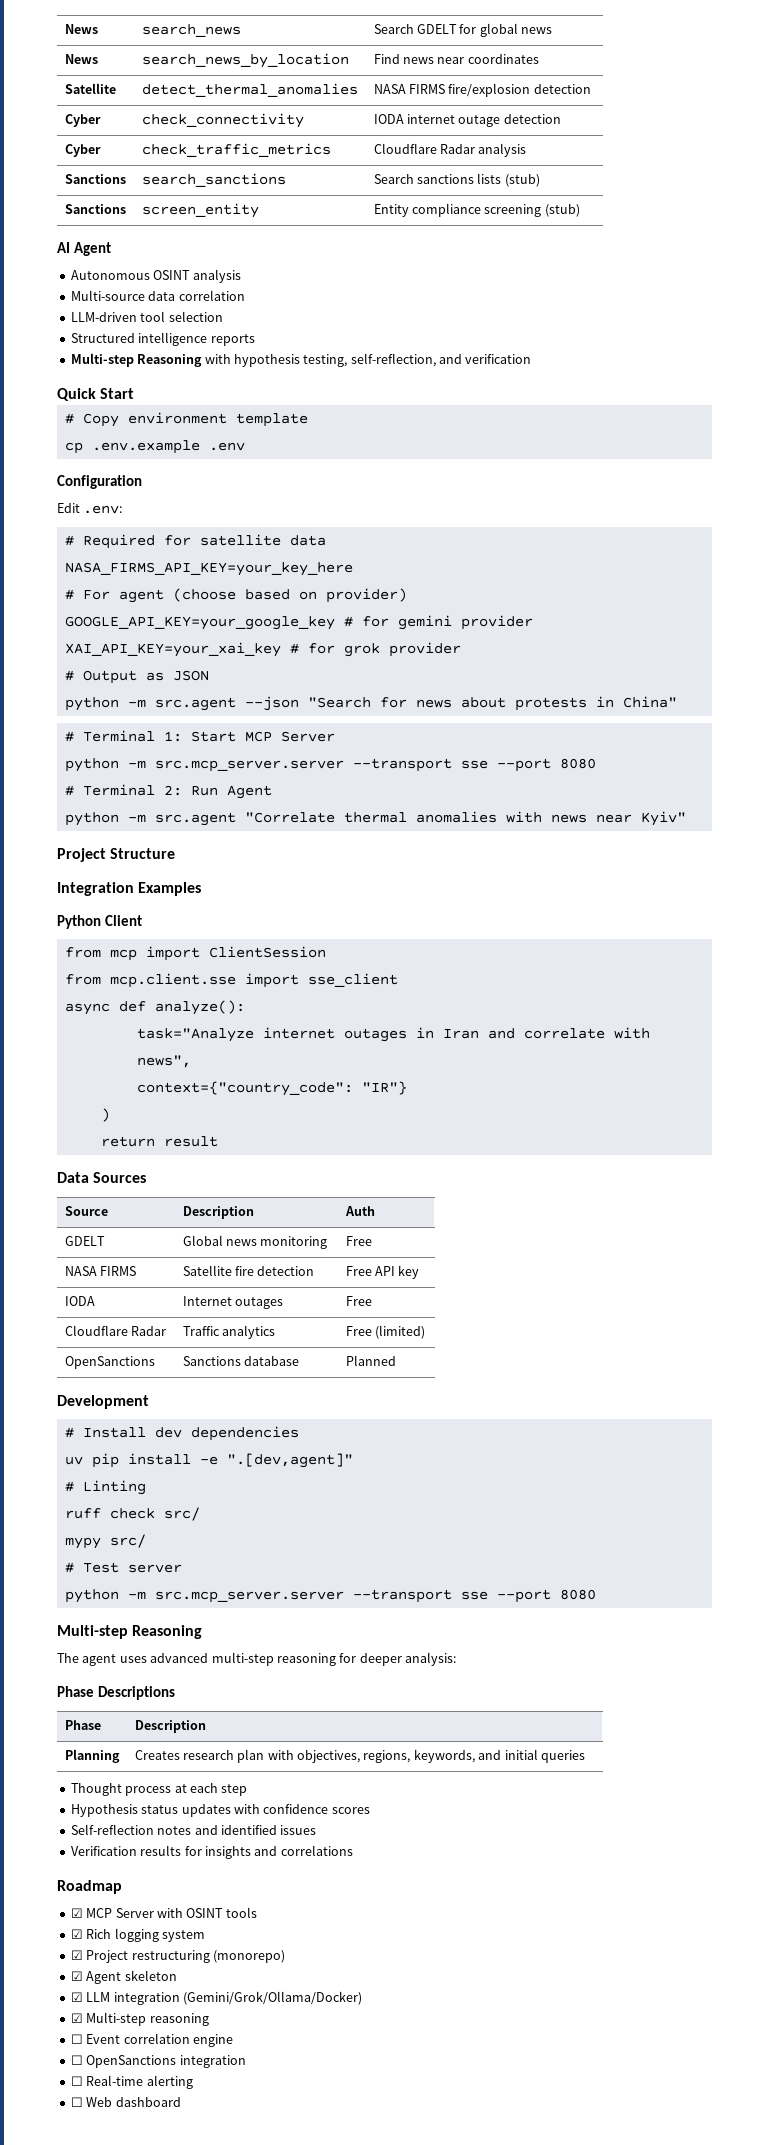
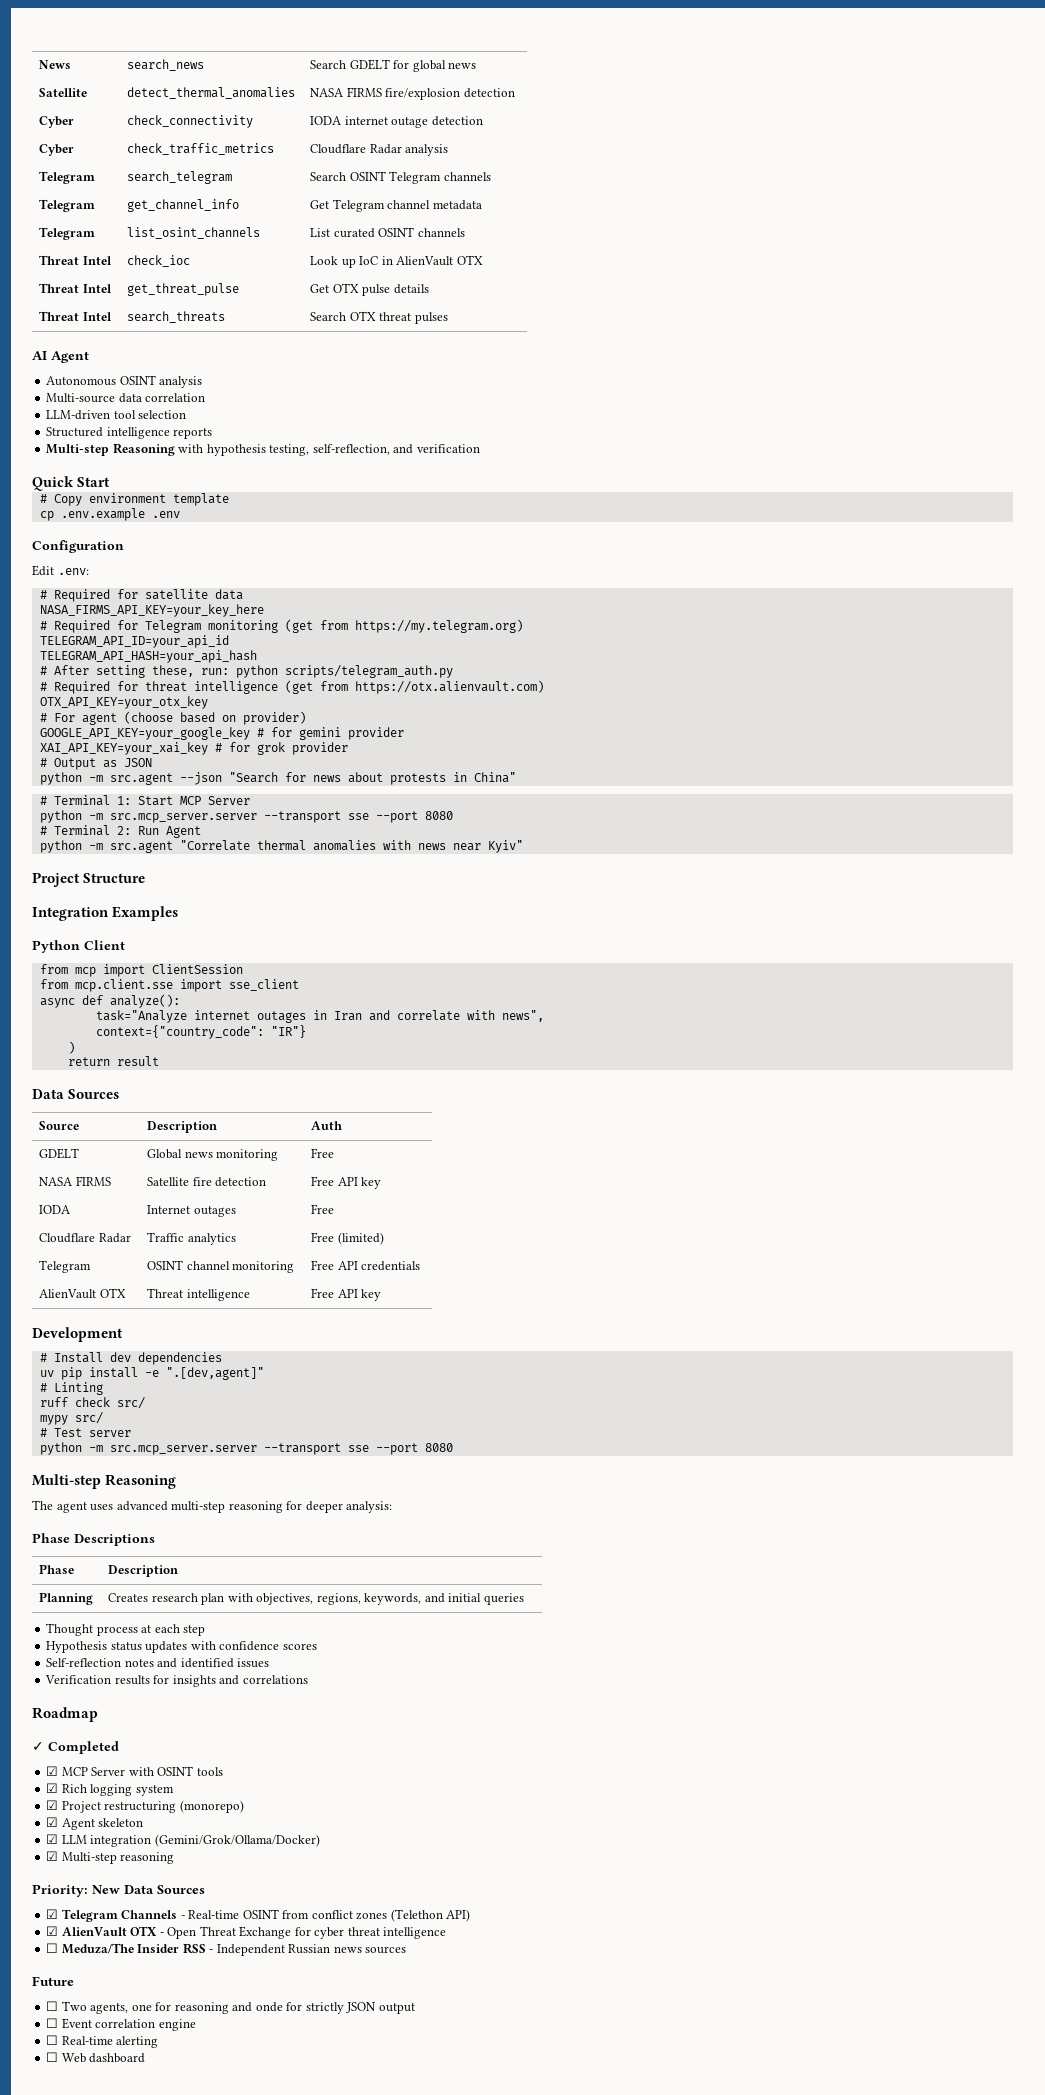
- News | search_news_by_location | Find news near coordinates
- Sanctions | search_sanctions | Search sanctions lists (stub)
- Sanctions | screen_entity | Entity compliance screening (stub)
+ Telegram | search_telegram | Search OSINT Telegram channels
+ Telegram | get_channel_info | Get Telegram channel metadata
+ Telegram | list_osint_channels | List curated OSINT channels
+ Threat Intel | check_ioc | Look up IoC in AlienVault OTX
+ Threat Intel | get_threat_pulse | Get OTX pulse details
+ Threat Intel | search_threats | Search OTX threat pulses
+ # Required for Telegram monitoring (get from https://my.telegram.org)
+ TELEGRAM_API_ID=your_api_id
+ TELEGRAM_API_HASH=your_api_hash
+ # After setting these, run: python scripts/telegram_auth.py
+ # Required for threat intelligence (get from https://otx.alienvault.com)
+ OTX_API_KEY=your_otx_key
- OpenSanctions | Sanctions database | Planned
+ Telegram | OSINT channel monitoring | Free API credentials
+ AlienVault OTX | Threat intelligence | Free API key
+ ✓ Completed
+ Priority: New Data Sources
+ ☑ Telegram Channels - Real-time OSINT from conflict zones (Telethon API)
+ ☑ AlienVault OTX - Open Threat Exchange for cyber threat intelligence
+ ☐ Meduza/The Insider RSS - Independent Russian news sources
+ Future
+ ☐ Two agents, one for reasoning and onde for strictly JSON output
- ☐ OpenSanctions integration

